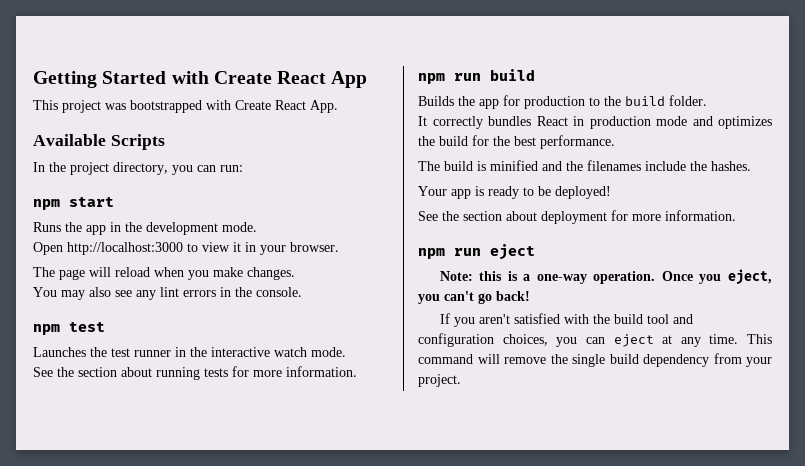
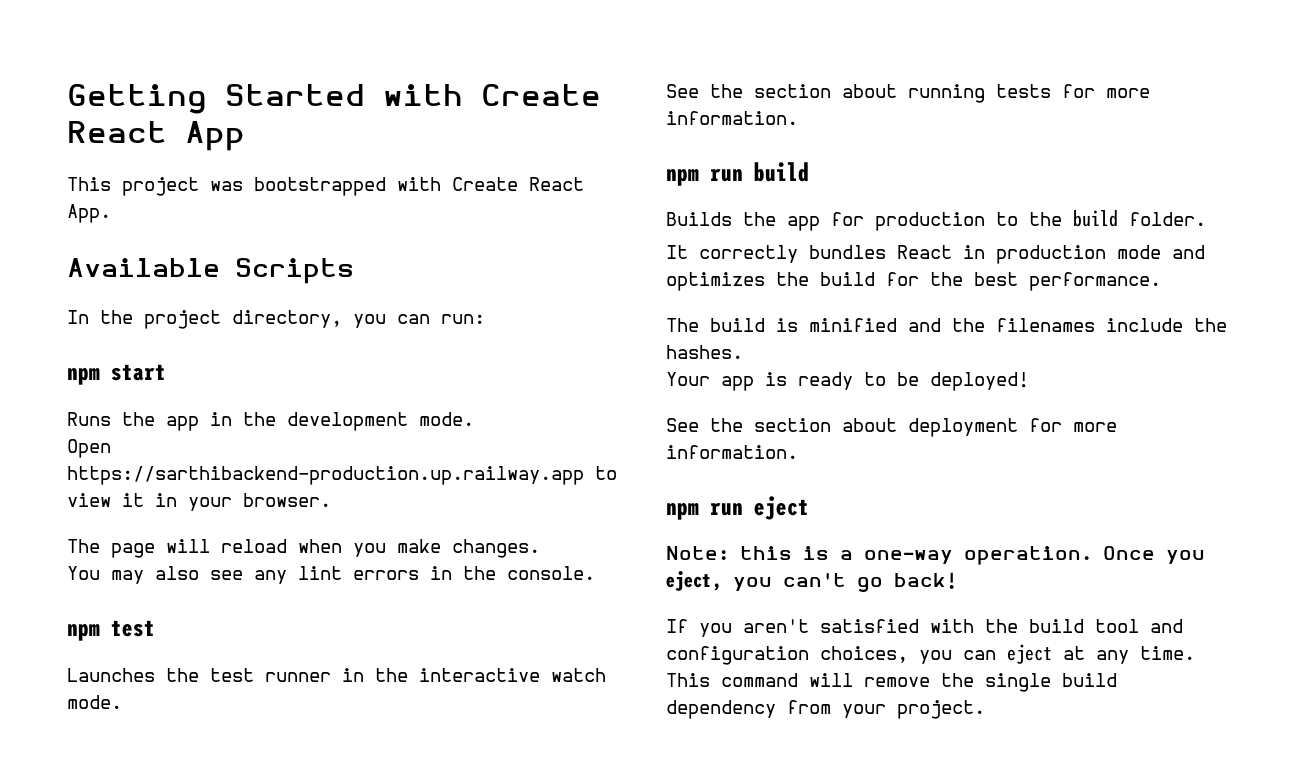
- Open http://localhost:3000 to view it in your browser.
+ Open https://sarthibackend-production.up.railway.app to view it in your browser.

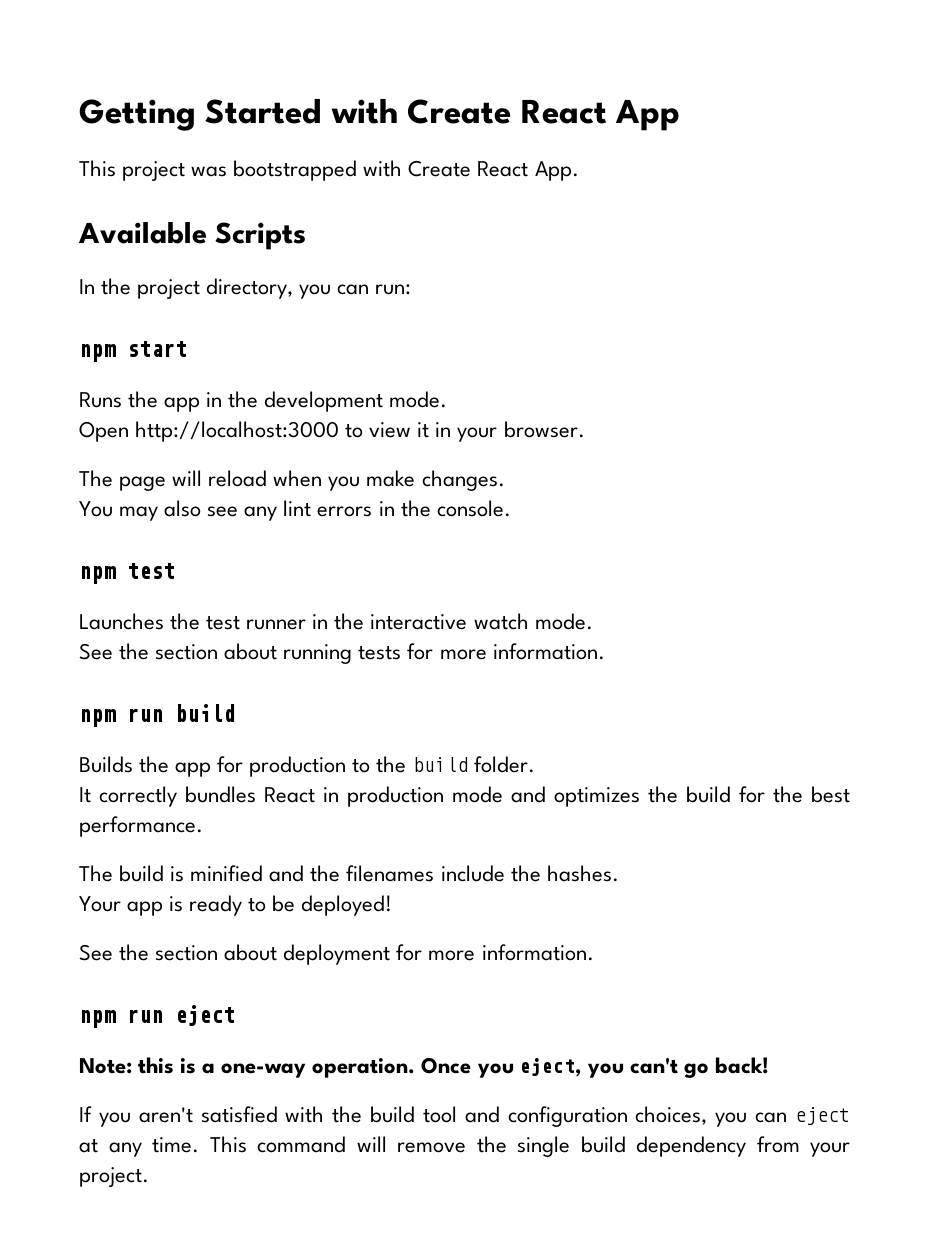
- Open https://sarthibackend-production.up.railway.app to view it in your browser.
+ Open http://localhost:3000 to view it in your browser.

